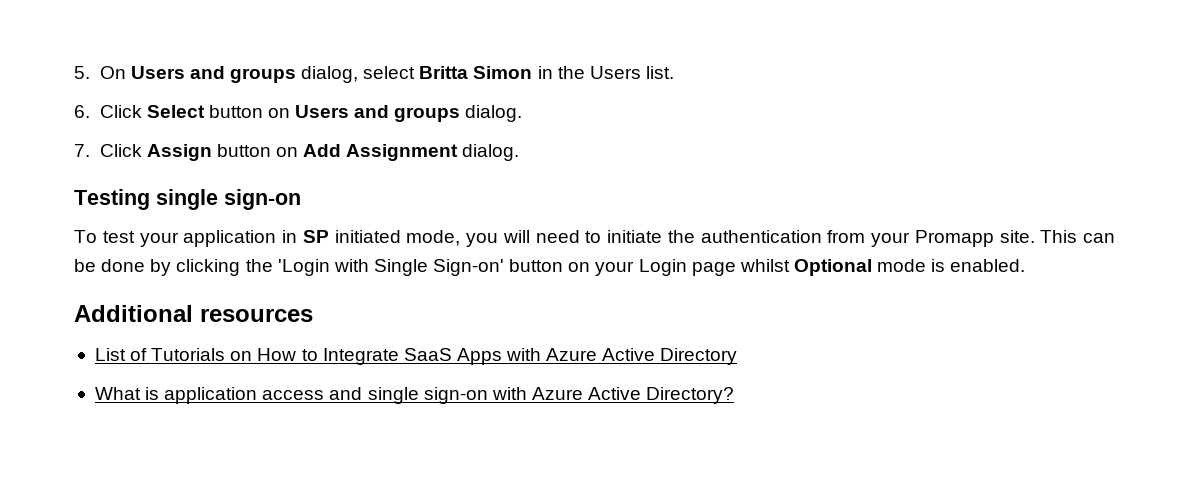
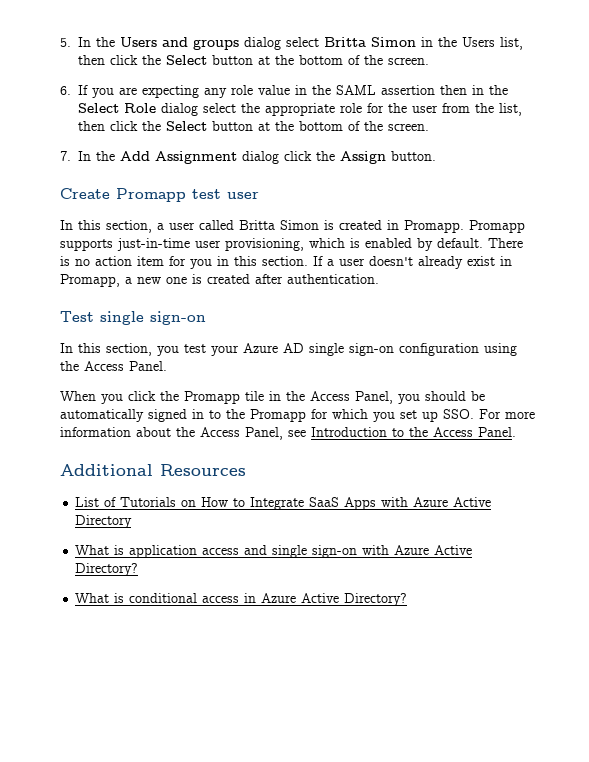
- 5. On Users and groups dialog, select Britta Simon in the Users list.
- 6. Click Select button on Users and groups dialog.
- 7. Click Assign button on Add Assignment dialog.
- Testing single sign-on
- To test your application in SP initiated mode, you will need to initiate the authentication from your Promapp site. This can be done by clicking the 'Login with Single Sign-on' button on your Login page whilst Optional mode is enabled.
+ 5. In the Users and groups dialog select Britta Simon in the Users list, then click the Select button at the bottom of the screen.
+ 6. If you are expecting any role value in the SAML assertion then in the Select Role dialog select the appropriate role for the user from the list, then click the Select button at the bottom of the screen.
+ 7. In the Add Assignment dialog click the Assign button.
+ Create Promapp test user
+ In this section, a user called Britta Simon is created in Promapp. Promapp supports just-in-time user provisioning, which is enabled by default. There is no action item for you in this section. If a user doesn't already exist in Promapp, a new one is created after authentication.
+ Test single sign-on
+ In this section, you test your Azure AD single sign-on configuration using the Access Panel.
+ When you click the Promapp tile in the Access Panel, you should be automatically signed in to the Promapp for which you set up SSO. For more information about the Access Panel, see Introduction to the Access Panel.
- Additional resources
+ Additional Resources
+ What is conditional access in Azure Active Directory?

